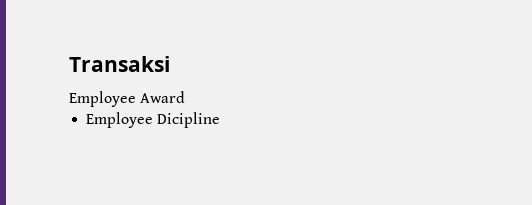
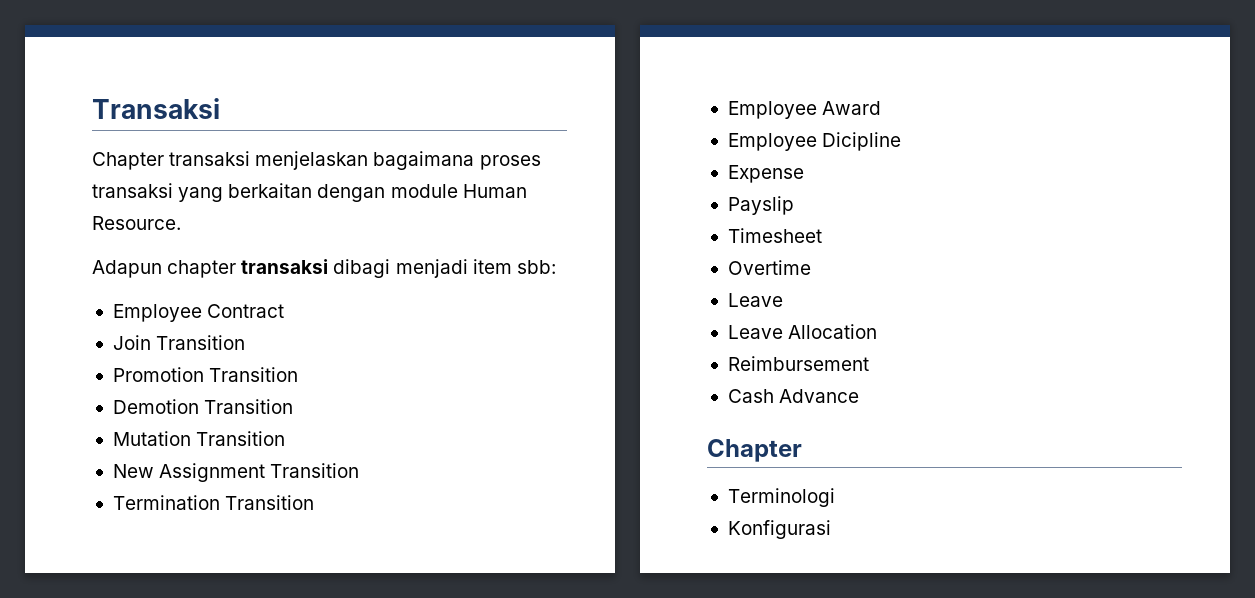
+ Chapter transaksi menjelaskan bagaimana proses transaksi yang berkaitan dengan module Human Resource.
+ Adapun chapter transaksi dibagi menjadi item sbb:
+ Employee Contract
+ Join Transition
+ Promotion Transition
+ Demotion Transition
+ Mutation Transition
+ New Assignment Transition
+ Termination Transition
  Employee Award
  Employee Dicipline
+ Expense
+ Payslip
+ Timesheet
+ Overtime
+ Leave
+ Leave Allocation
+ Reimbursement
+ Cash Advance
+ Chapter
+ Terminologi
+ Konfigurasi

